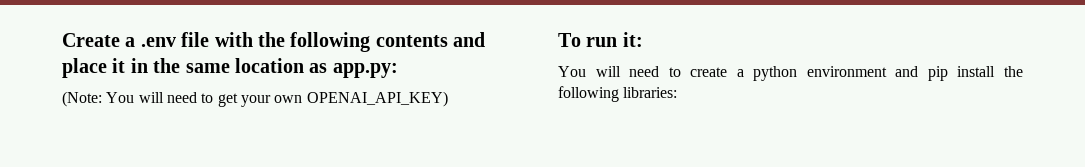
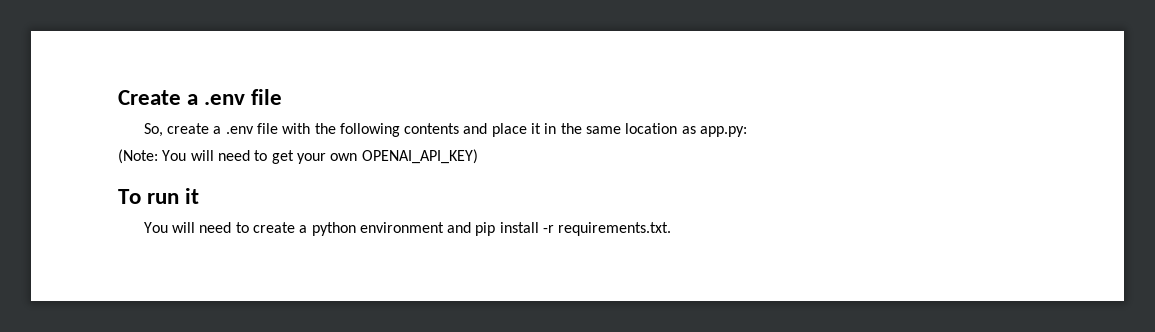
- Create a .env file with the following contents and place it in the same location as app.py:
+ Create a .env file
+ So, create a .env file with the following contents and place it in the same location as app.py:
- To run it:
+ To run it
- You will need to create a python environment and pip install the following libraries:
+ You will need to create a python environment and pip install -r requirements.txt.

